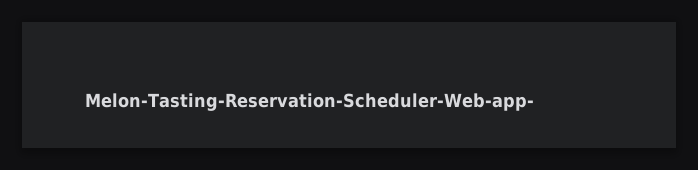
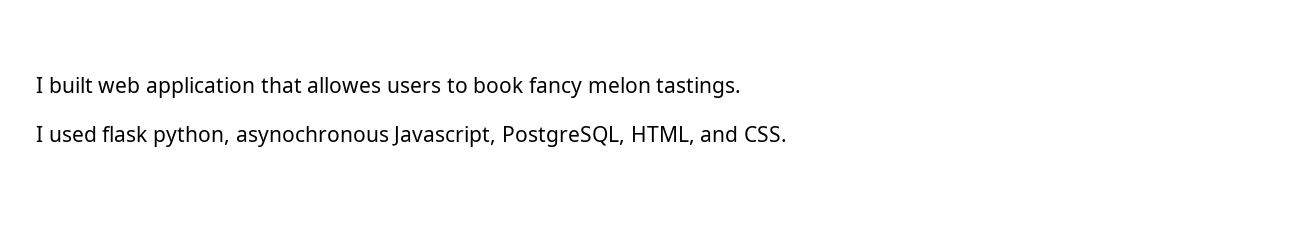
- Melon-Tasting-Reservation-Scheduler-Web-app-
+ I built web application that allowes users to book fancy melon tastings.
+ I used flask python, asynochronous Javascript, PostgreSQL, HTML, and CSS.

